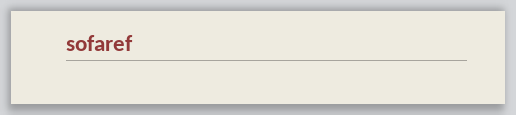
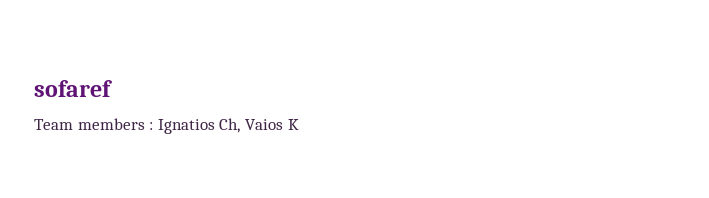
+ Team members : Ignatios Ch, Vaios K

